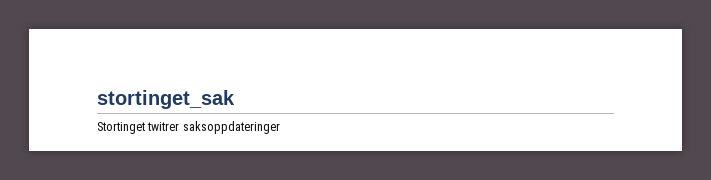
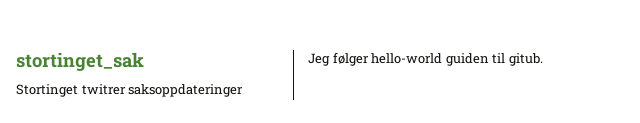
+ Jeg følger hello-world guiden til gitub.

